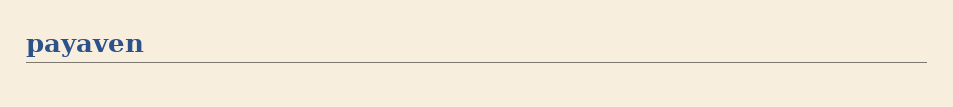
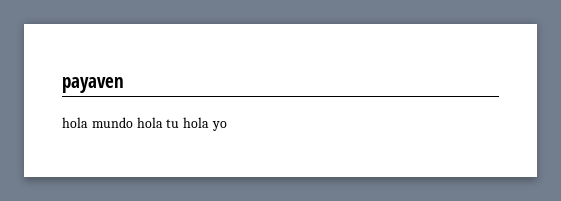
+ hola mundo hola tu hola yo

